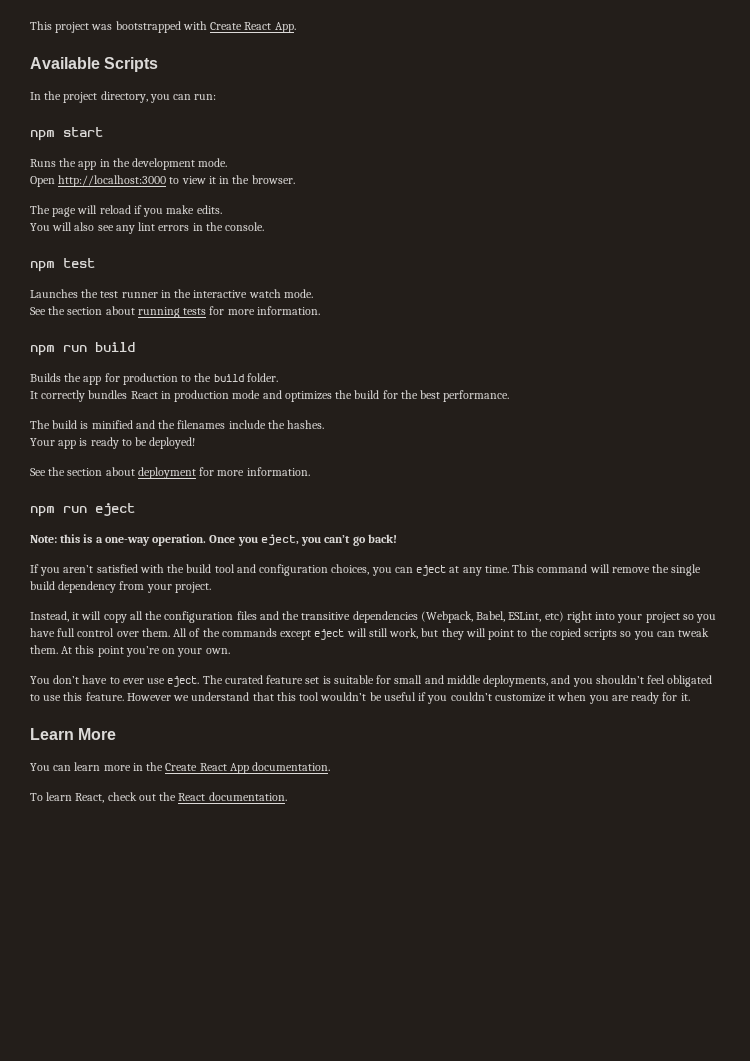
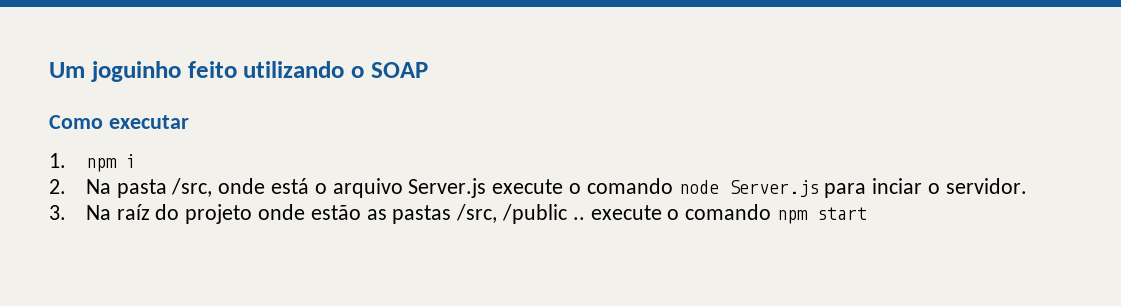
- This project was bootstrapped with Create React App.
- Available Scripts
- In the project directory, you can run:
- npm start
- Runs the app in the development mode.
- Open http://localhost:3000 to view it in the browser.
- The page will reload if you make edits.
- You will also see any lint errors in the console.
- npm test
- Launches the test runner in the interactive watch mode.
- See the section about running tests for more information.
- npm run build
- Builds the app for production to the build folder.
- It correctly bundles React in production mode and optimizes the build for the best performance.
- The build is minified and the filenames include the hashes.
- Your app is ready to be deployed!
- See the section about deployment for more information.
- npm run eject
- Note: this is a one-way operation. Once you eject, you can’t go back!
- If you aren’t satisfied with the build tool and configuration choices, you can eject at any time. This command will remove the single build dependency from your project.
- Instead, it will copy all the configuration files and the transitive dependencies (Webpack, Babel, ESLint, etc) right into your project so you have full control over them. All of the commands except eject will still work, but they will point to the copied scripts so you can tweak them. At this point you’re on your own.
- You don’t have to ever use eject. The curated feature set is suitable for small and middle deployments, and you shouldn’t feel obligated to use this feature. However we understand that this tool wouldn’t be useful if you couldn’t customize it when you are ready for it.
- Learn More
- You can learn more in the Create React App documentation.
- To learn React, check out the React documentation.
+ Um joguinho feito utilizando o SOAP
+ Como executar
+ 1. npm i
+ 2. Na pasta /src, onde está o arquivo Server.js execute o comando node Server.js para inciar o servidor.
+ 3. Na raíz do projeto onde estão as pastas /src, /public .. execute o comando npm start

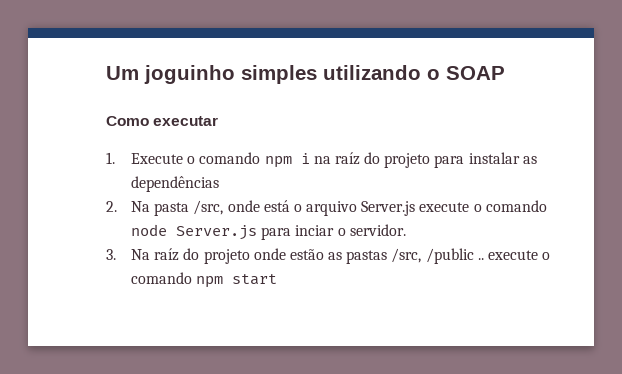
- Um joguinho feito utilizando o SOAP
+ Um joguinho simples utilizando o SOAP
- 1. npm i
+ 1. Execute o comando npm i na raíz do projeto para instalar as dependências

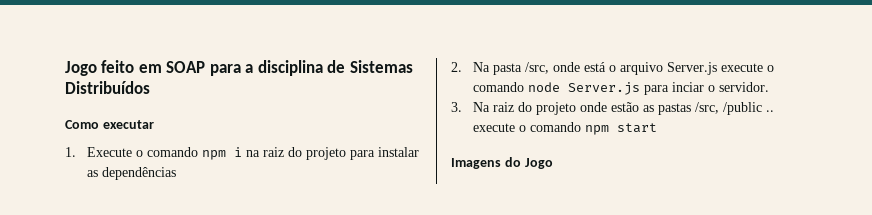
- Um joguinho simples utilizando o SOAP
+ Jogo feito em SOAP para a disciplina de Sistemas Distribuídos
- 1. Execute o comando npm i na raíz do projeto para instalar as dependências
+ 1. Execute o comando npm i na raiz do projeto para instalar as dependências
- 3. Na raíz do projeto onde estão as pastas /src, /public .. execute o comando npm start
+ 3. Na raiz do projeto onde estão as pastas /src, /public .. execute o comando npm start
+ Imagens do Jogo

